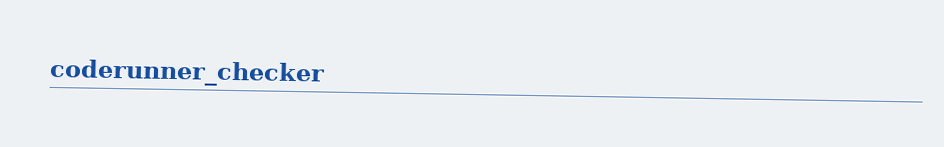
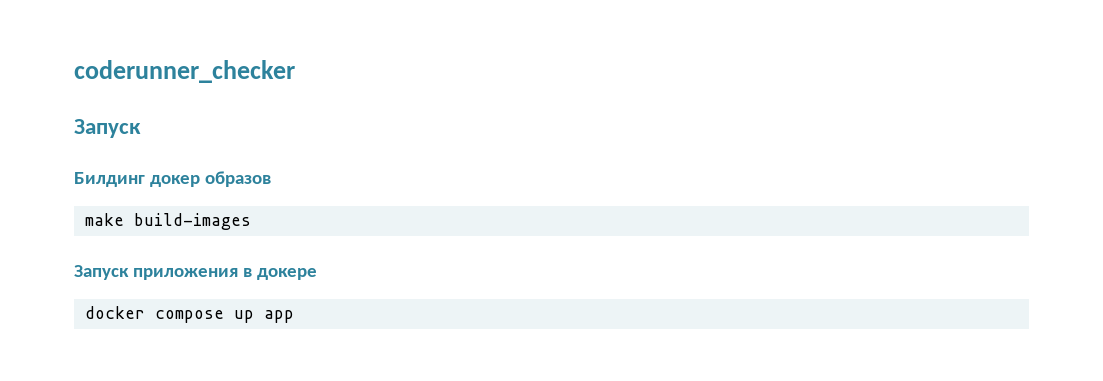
  coderunner_checker
+ Запуск
+ Билдинг докер образов
+ make build-images
+ Запуск приложения в докере
+ docker compose up app

